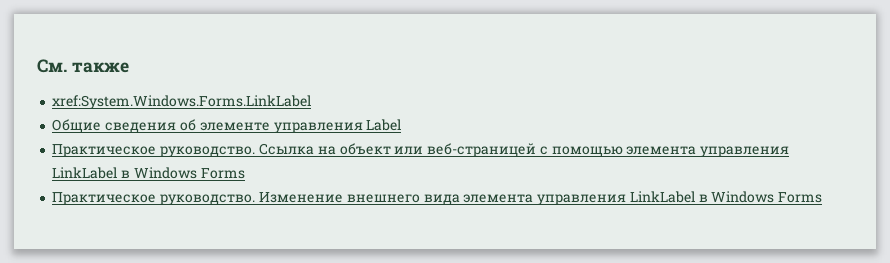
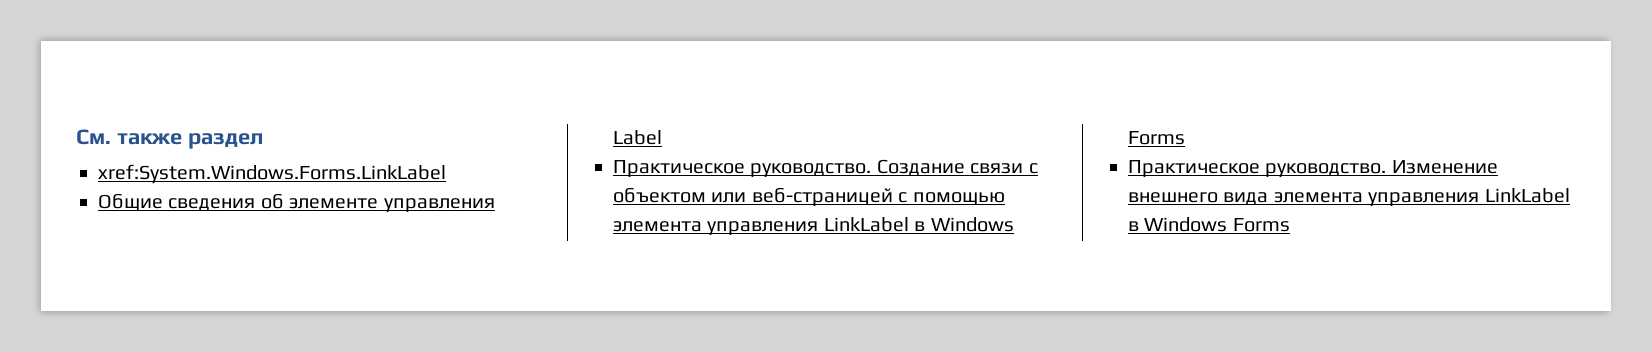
- См. также
+ См. также раздел
- Ссылка на объект или веб-страницей с помощью элемента управления LinkLabel в Windows Forms
+ Создание связи с объектом или веб-страницей с помощью элемента управления LinkLabel в Windows Forms

